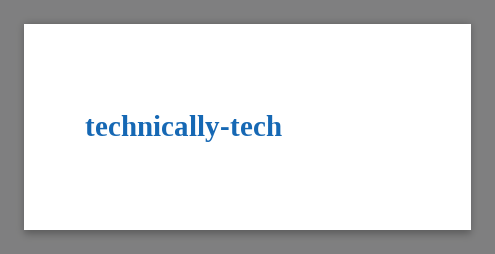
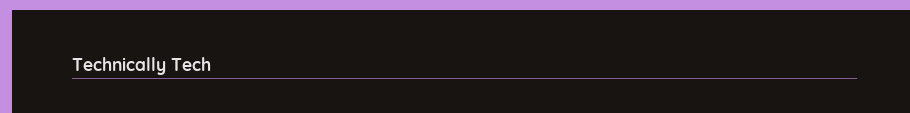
- technically-tech
+ Technically Tech

